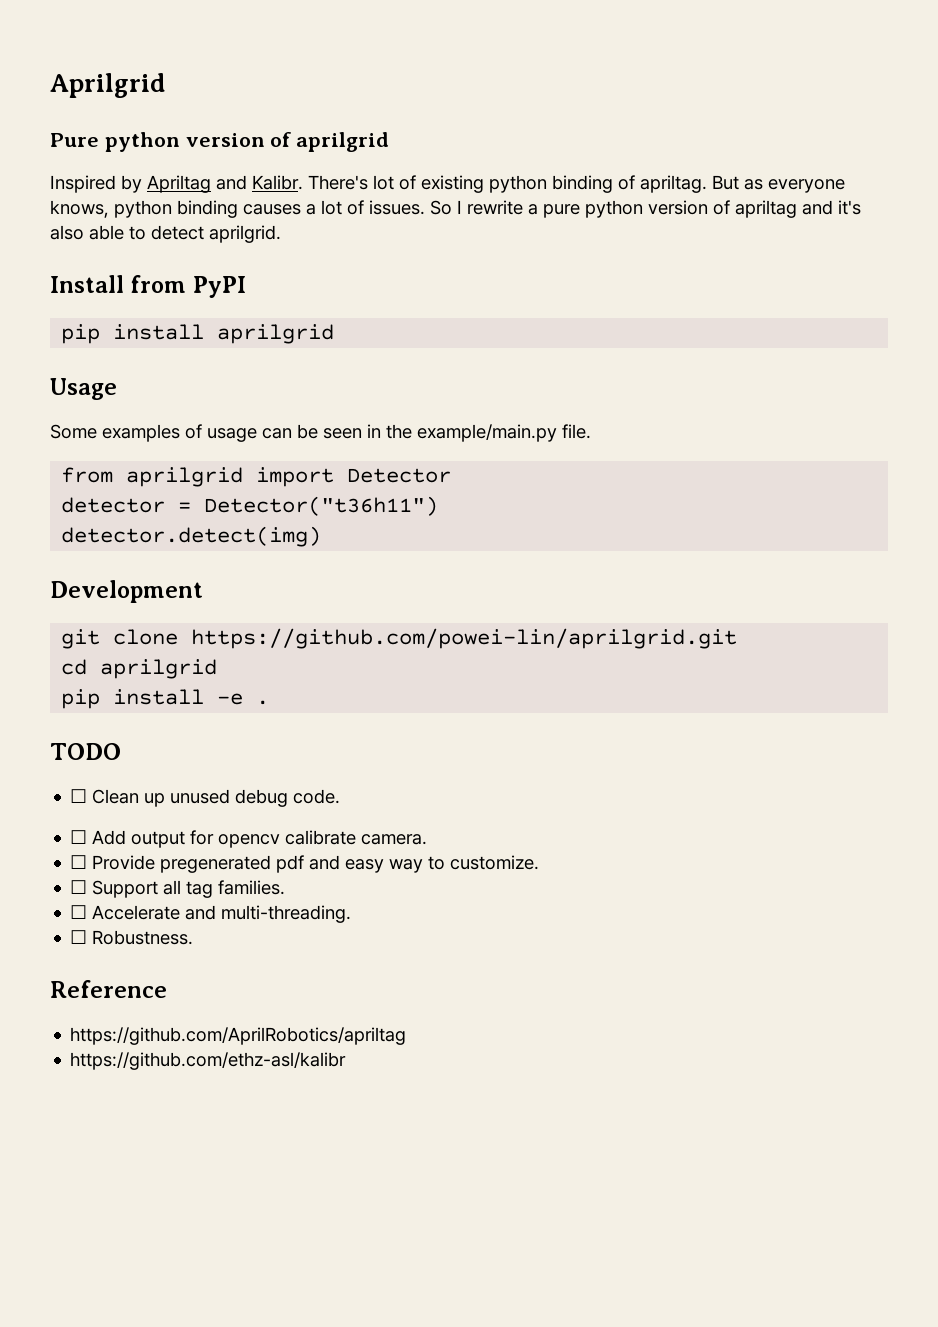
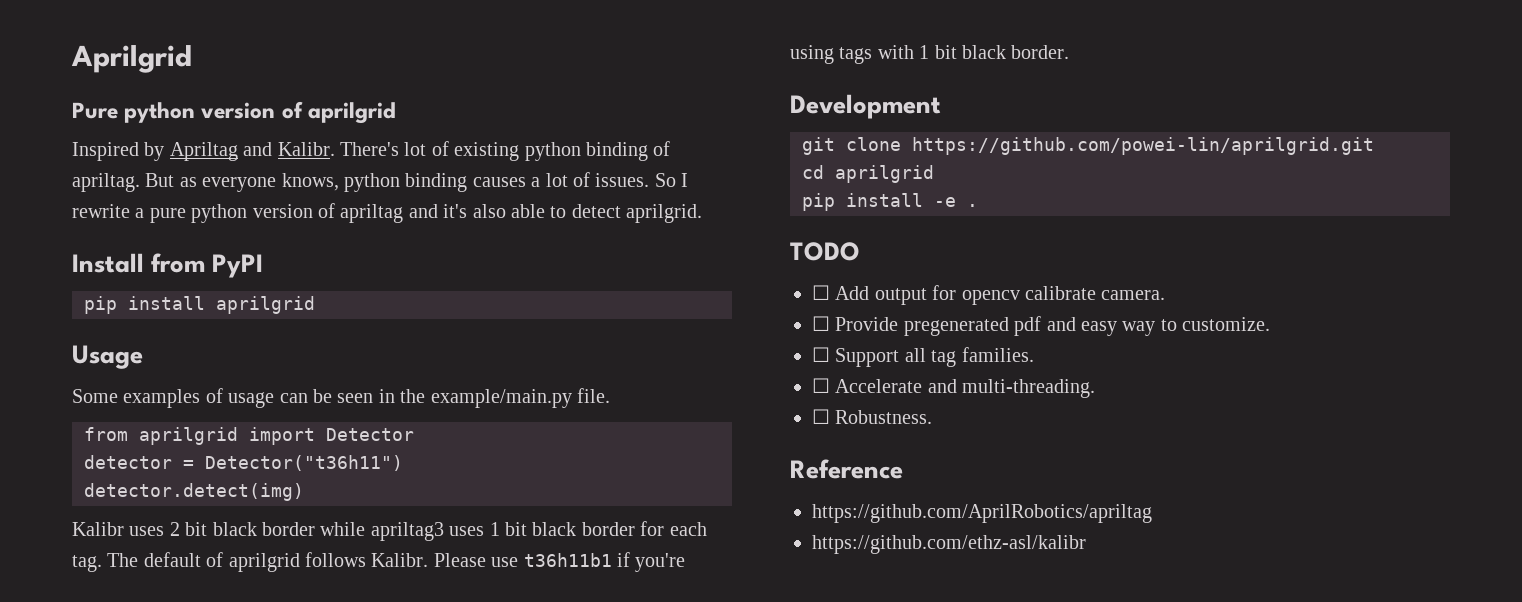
+ Kalibr uses 2 bit black border while apriltag3 uses 1 bit black border for each tag. The default of aprilgrid follows Kalibr. Please use t36h11b1 if you're using tags with 1 bit black border.
- ☐ Clean up unused debug code.

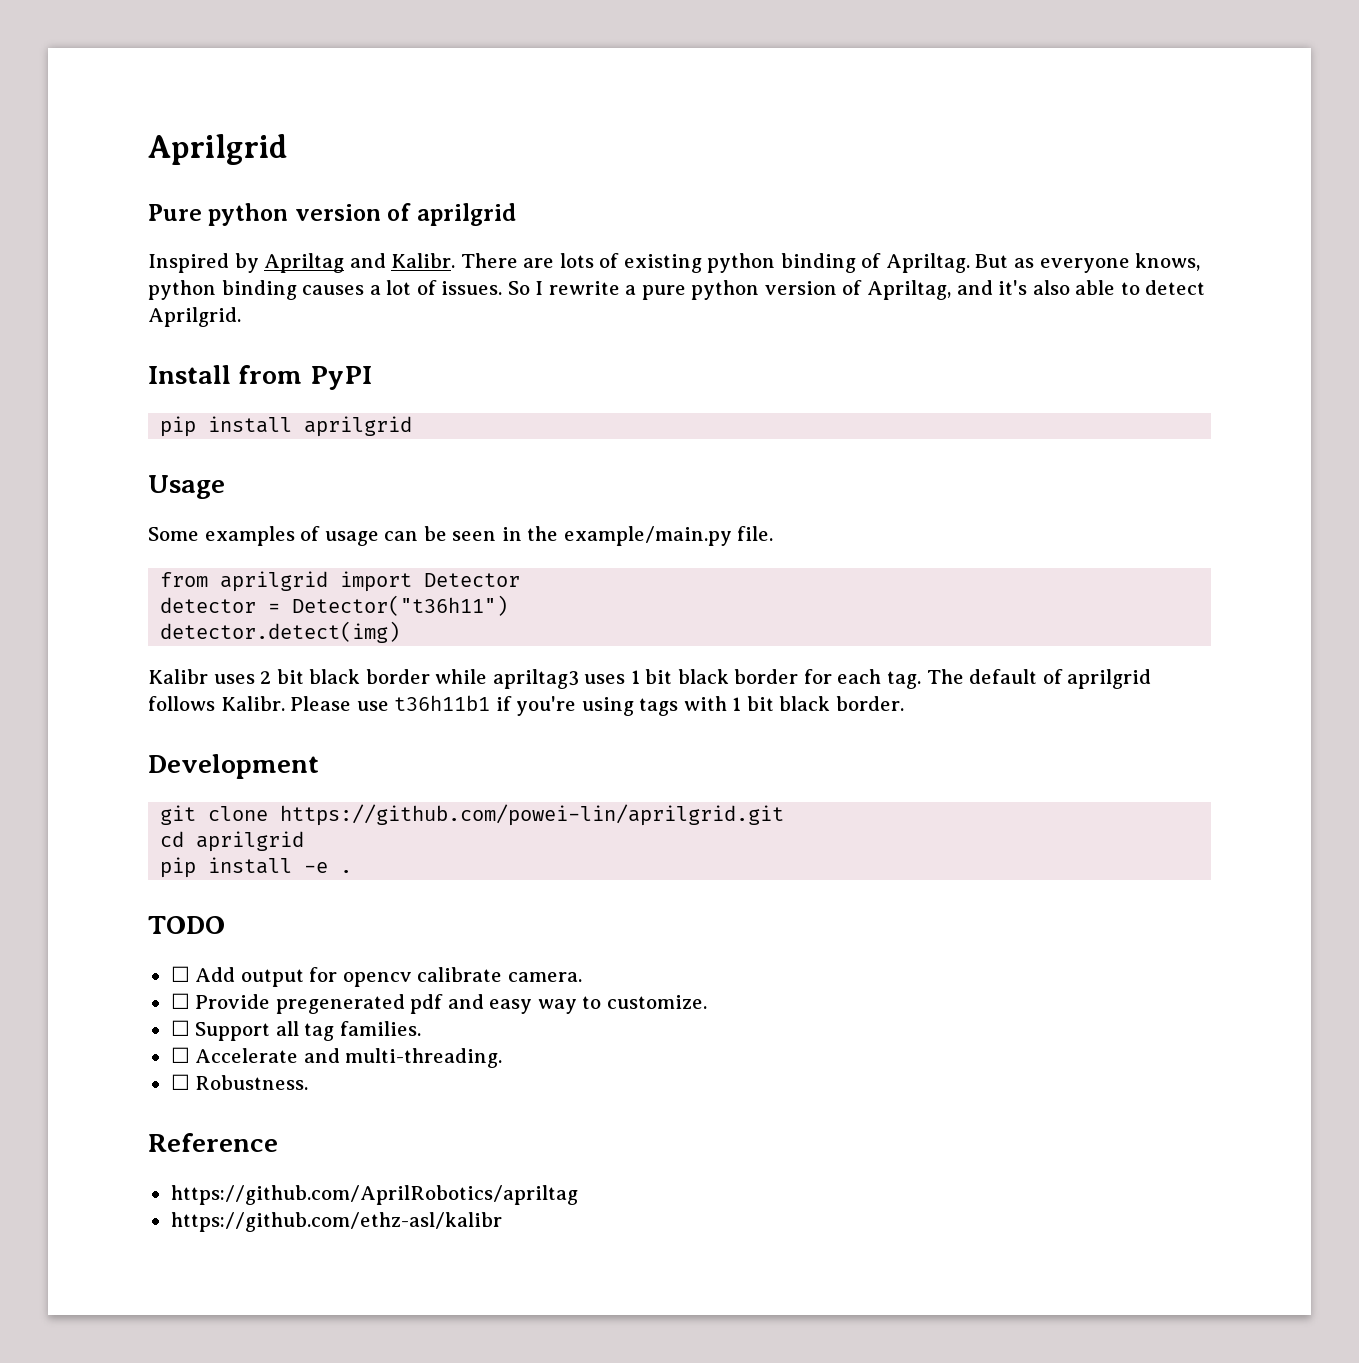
- There's lot of existing python binding of apriltag.
+ There are lots of existing python binding of Apriltag.
- So I rewrite a pure python version of apriltag and it's also able to detect aprilgrid.
+ So I rewrite a pure python version of Apriltag, and it's also able to detect Aprilgrid.

